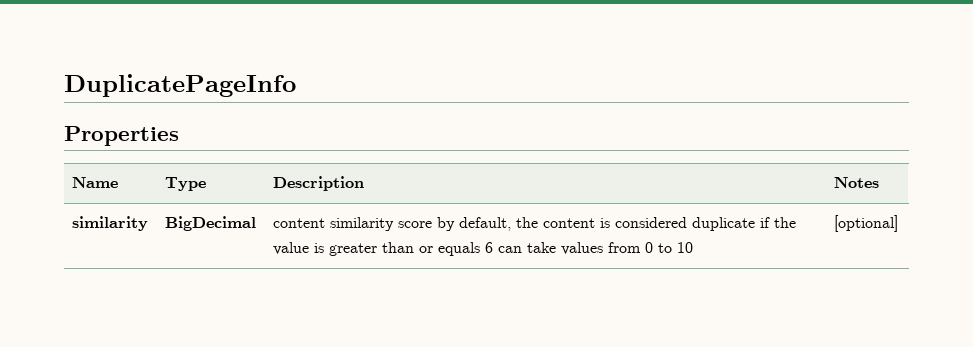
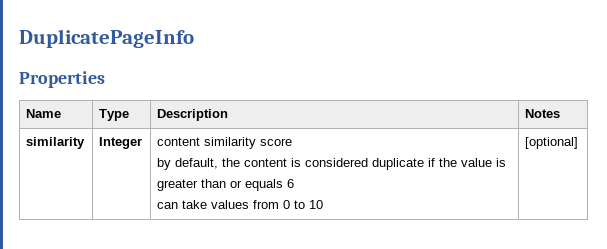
- similarity | BigDecimal | content similarity score by default, the content is considered duplicate if the value is greater than or equals 6 can take values from 0 to 10 | [optional]
+ similarity | Integer | content similarity score
+ by default, the content is considered duplicate if the value is greater than or equals 6
+ can take values from 0 to 10 | [optional]

